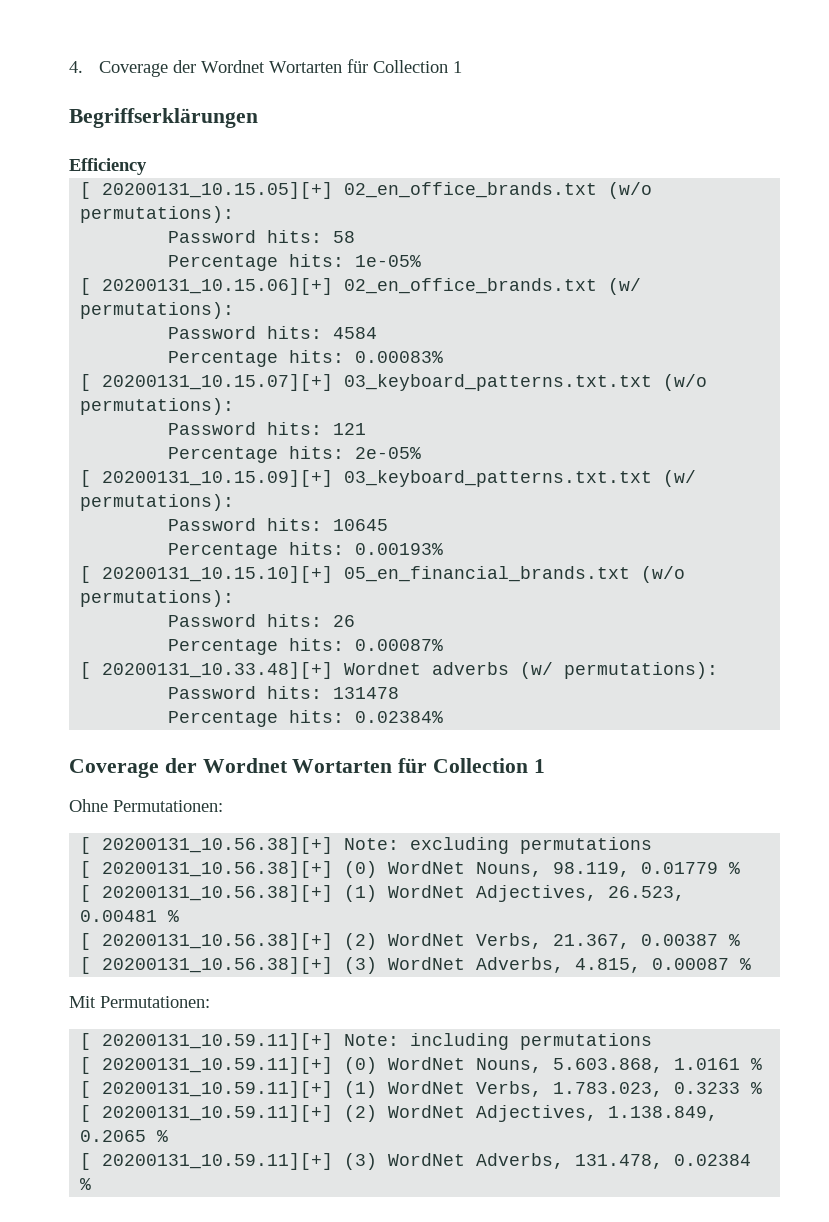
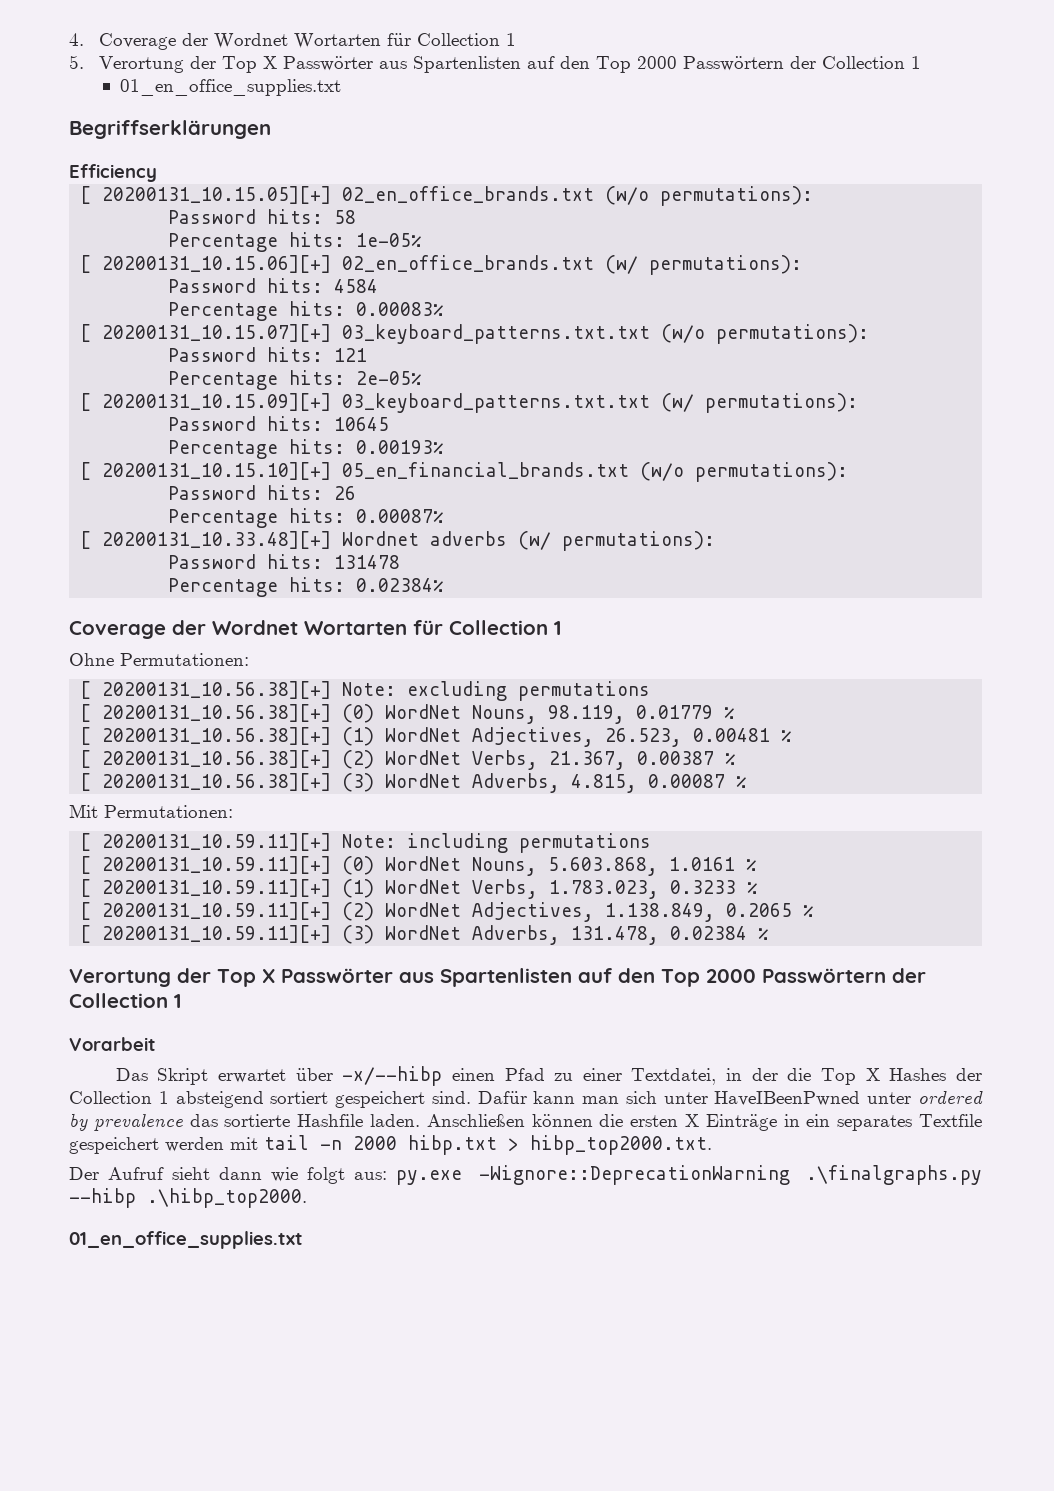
+ 5. Verortung der Top X Passwörter aus Spartenlisten auf den Top 2000 Passwörtern der Collection 1
+ 01_en_office_supplies.txt
  [ 20200131_10.59.11][+] (3) WordNet Adverbs, 131.478, 0.02384 %
+ Verortung der Top X Passwörter aus Spartenlisten auf den Top 2000 Passwörtern der Collection 1
+ Vorarbeit
+ Das Skript erwartet über -x/--hibp einen Pfad zu einer Textdatei, in der die Top X Hashes der Collection 1 absteigend sortiert gespeichert sind. Dafür kann man sich unter HaveIBeenPwned unter ordered by prevalence das sortierte Hashfile laden. Anschließen können die ersten X Einträge in ein separates Textfile gespeichert werden mit tail -n 2000 hibp.txt > hibp_top2000.txt.
+ Der Aufruf sieht dann wie folgt aus: py.exe -Wignore::DeprecationWarning .\finalgraphs.py --hibp .\hibp_top2000.
+ 01_en_office_supplies.txt

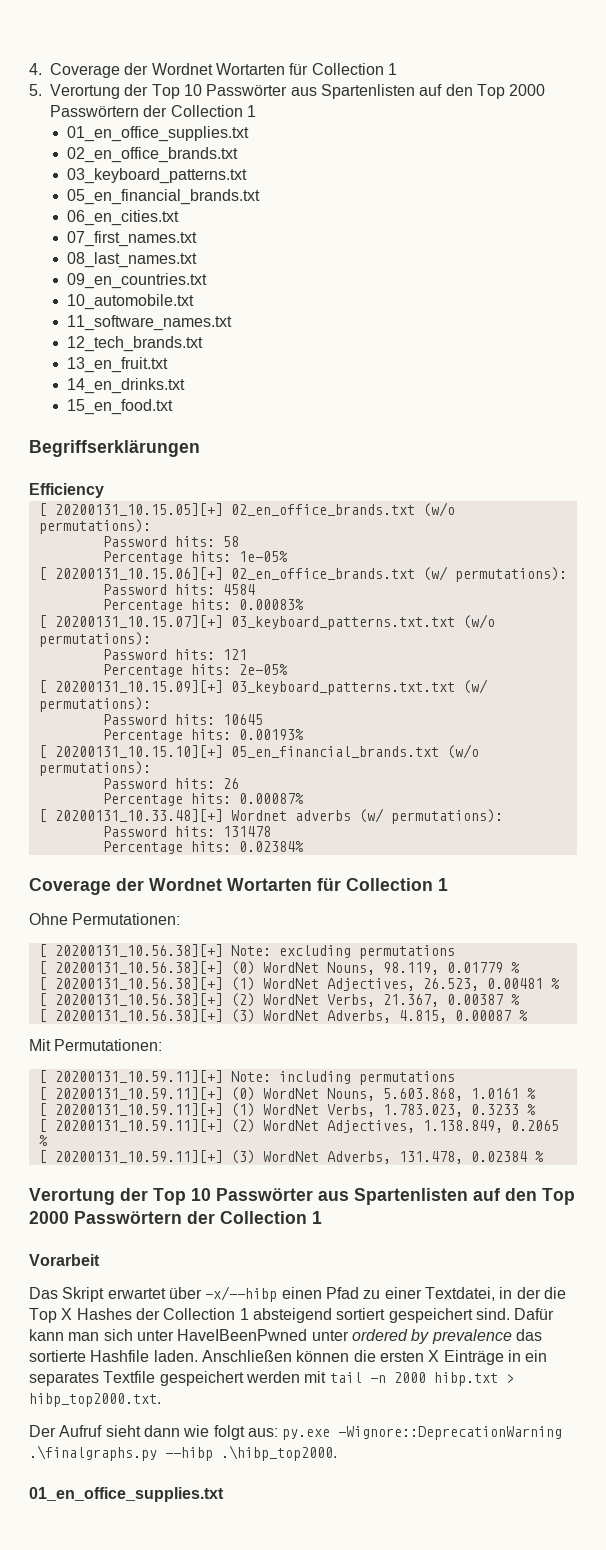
- 5. Verortung der Top X Passwörter aus Spartenlisten auf den Top 2000 Passwörtern der Collection 1
+ 5. Verortung der Top 10 Passwörter aus Spartenlisten auf den Top 2000 Passwörtern der Collection 1
  01_en_office_supplies.txt
+ 02_en_office_brands.txt
+ 03_keyboard_patterns.txt
+ 05_en_financial_brands.txt
+ 06_en_cities.txt
+ 07_first_names.txt
+ 08_last_names.txt
+ 09_en_countries.txt
+ 10_automobile.txt
+ 11_software_names.txt
+ 12_tech_brands.txt
+ 13_en_fruit.txt
+ 14_en_drinks.txt
+ 15_en_food.txt
  [ 20200131_10.59.11][+] (3) WordNet Adverbs, 131.478, 0.02384 %
- Verortung der Top X Passwörter aus Spartenlisten auf den Top 2000 Passwörtern der Collection 1
+ Verortung der Top 10 Passwörter aus Spartenlisten auf den Top 2000 Passwörtern der Collection 1

